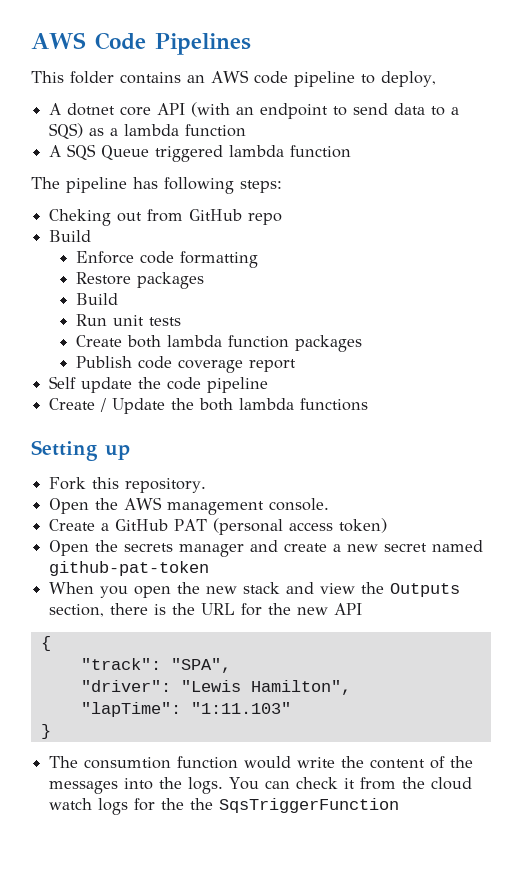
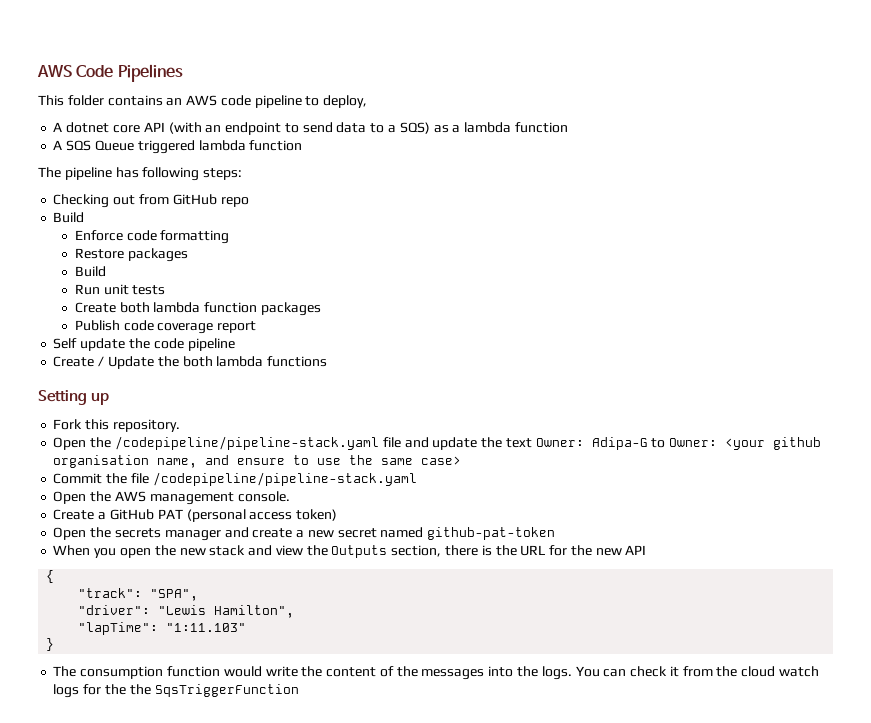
- Cheking out from GitHub repo
+ Checking out from GitHub repo
+ Open the /codepipeline/pipeline-stack.yaml file and update the text Owner: Adipa-G to Owner: <your github organisation name, and ensure to use the same case>
+ Commit the file /codepipeline/pipeline-stack.yaml
- The consumtion function would write the content of the messages into the logs.
+ The consumption function would write the content of the messages into the logs.

